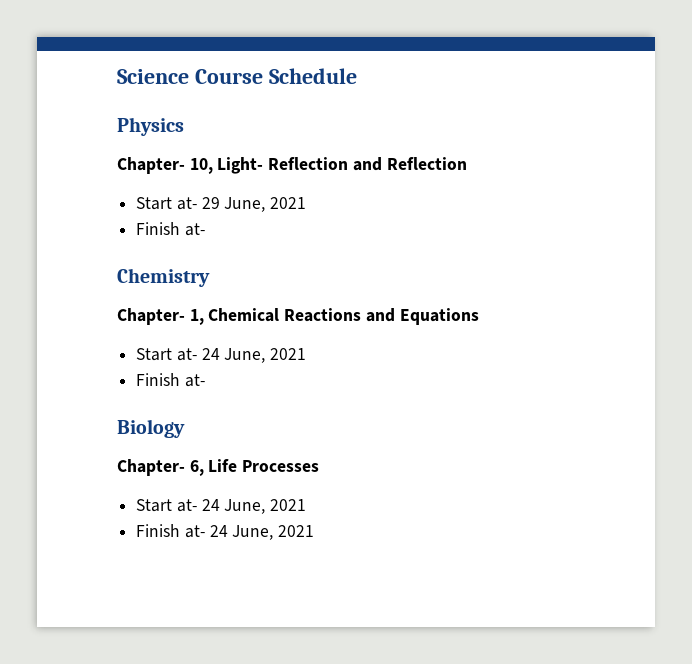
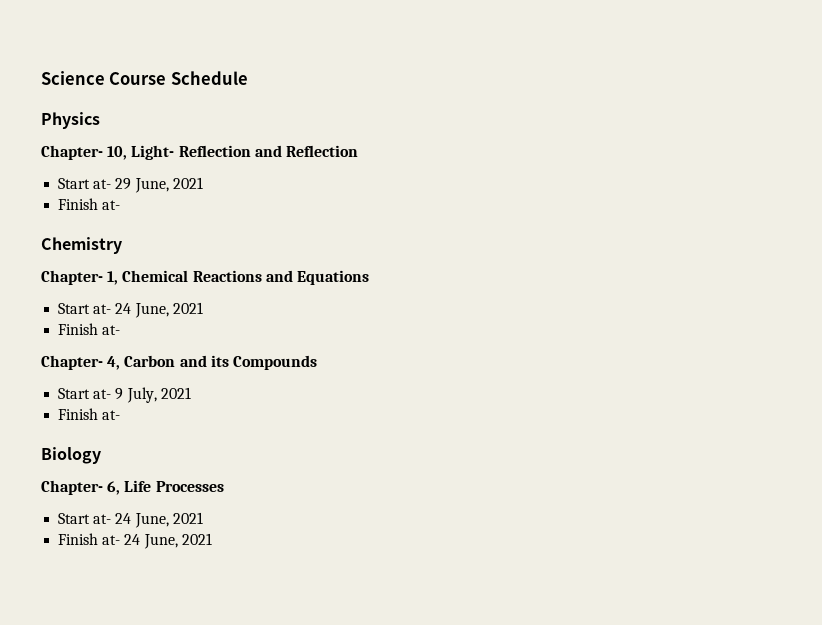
+ Chapter- 4, Carbon and its Compounds
+ Start at- 9 July, 2021
+ Finish at-

